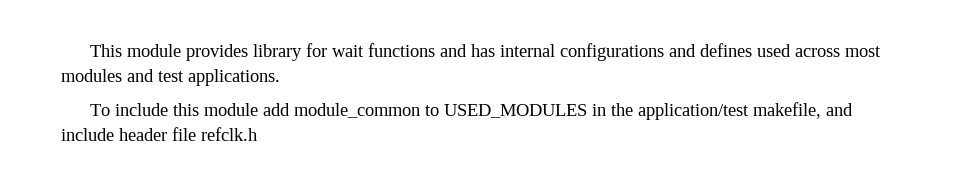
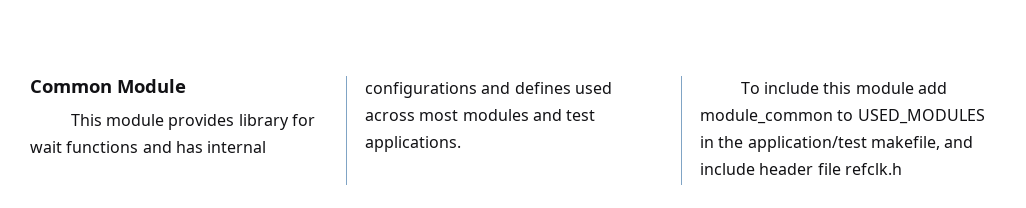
+ Common Module

